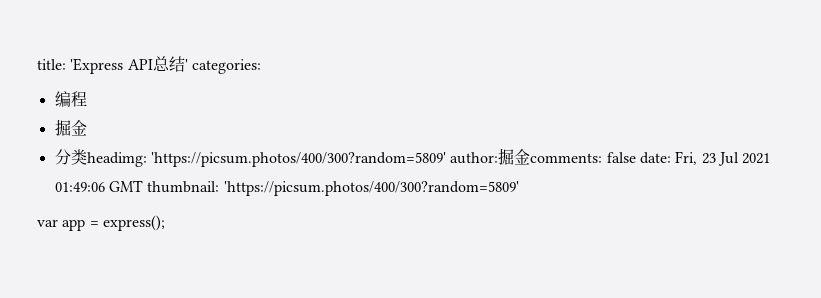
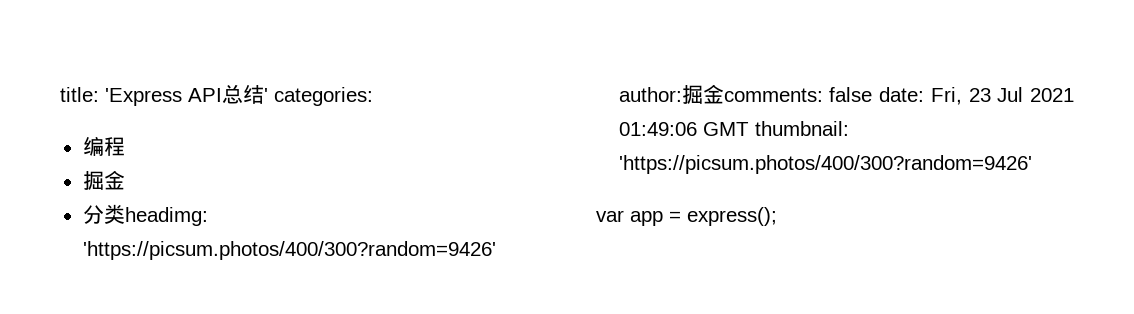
- 分类headimg: 'https://picsum.photos/400/300?random=5809' author:掘金comments: false date: Fri, 23 Jul 2021 01:49:06 GMT thumbnail: 'https://picsum.photos/400/300?random=5809'
+ 分类headimg: 'https://picsum.photos/400/300?random=9426' author:掘金comments: false date: Fri, 23 Jul 2021 01:49:06 GMT thumbnail: 'https://picsum.photos/400/300?random=9426'

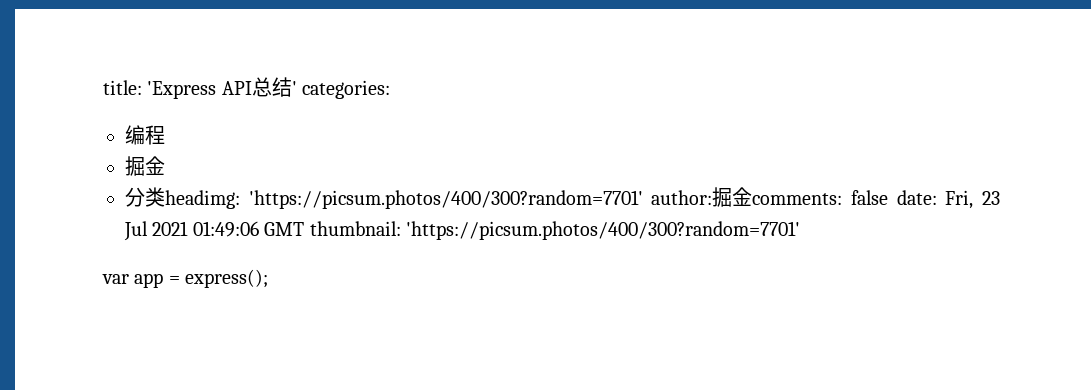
- 分类headimg: 'https://picsum.photos/400/300?random=9426' author:掘金comments: false date: Fri, 23 Jul 2021 01:49:06 GMT thumbnail: 'https://picsum.photos/400/300?random=9426'
+ 分类headimg: 'https://picsum.photos/400/300?random=7701' author:掘金comments: false date: Fri, 23 Jul 2021 01:49:06 GMT thumbnail: 'https://picsum.photos/400/300?random=7701'

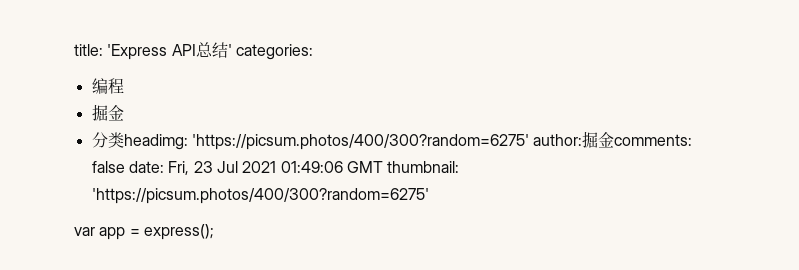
- 分类headimg: 'https://picsum.photos/400/300?random=7701' author:掘金comments: false date: Fri, 23 Jul 2021 01:49:06 GMT thumbnail: 'https://picsum.photos/400/300?random=7701'
+ 分类headimg: 'https://picsum.photos/400/300?random=6275' author:掘金comments: false date: Fri, 23 Jul 2021 01:49:06 GMT thumbnail: 'https://picsum.photos/400/300?random=6275'

